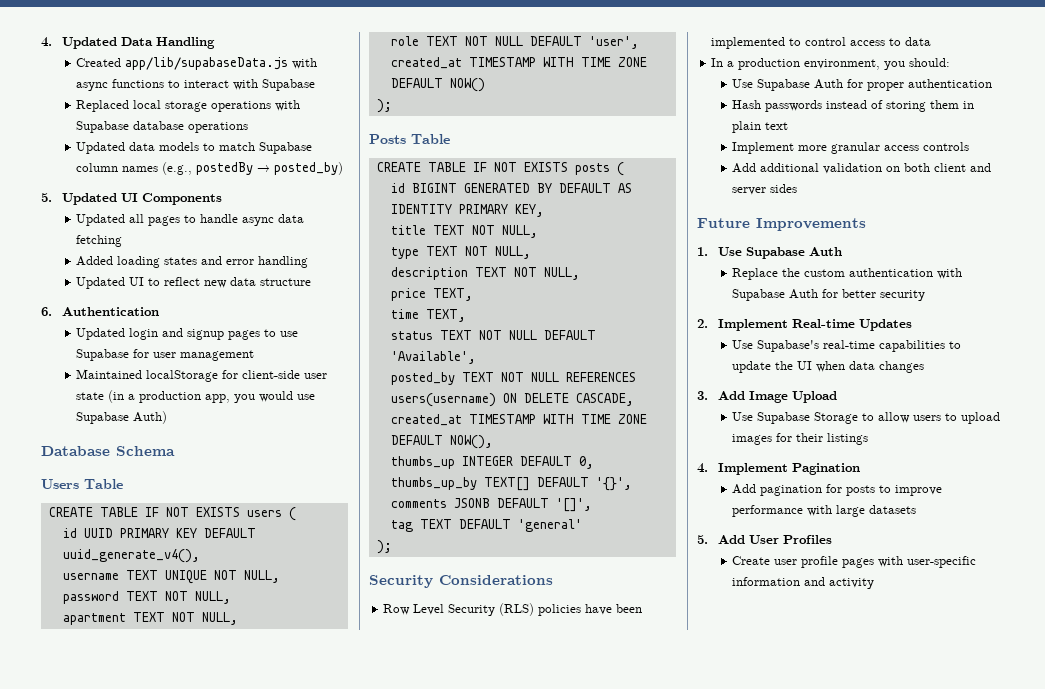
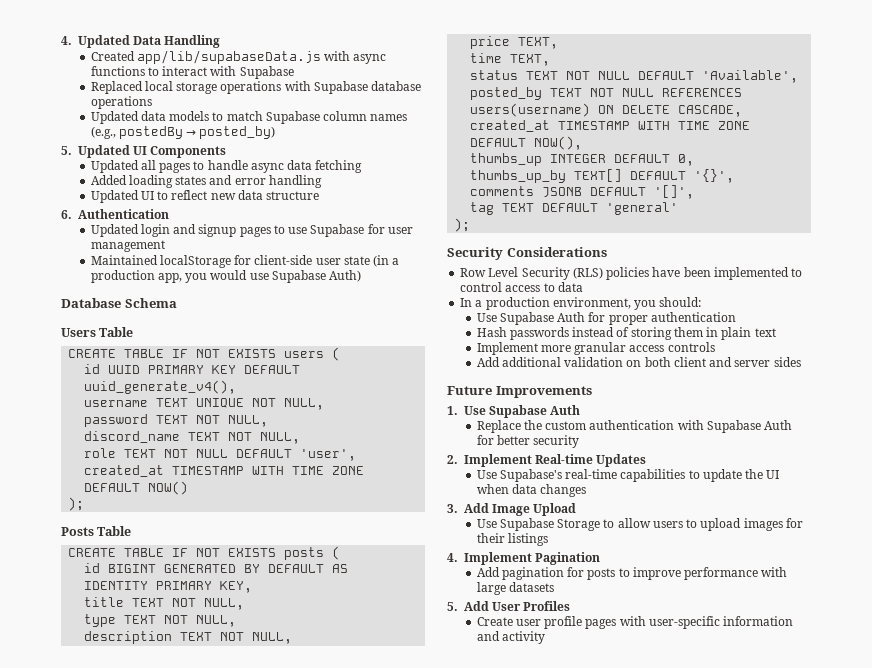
- apartment TEXT NOT NULL,
+ discord_name TEXT NOT NULL,

